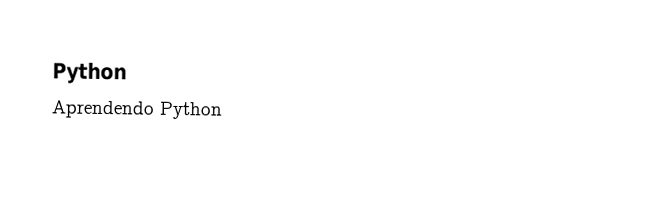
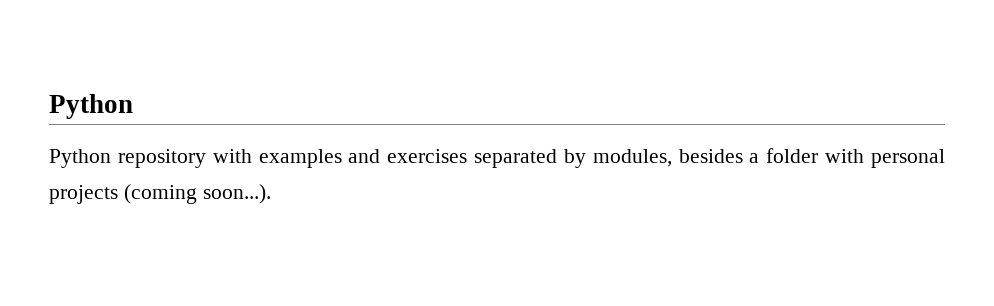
- Aprendendo Python
+ Python repository with examples and exercises separated by modules, besides a folder with personal projects (coming soon...).

